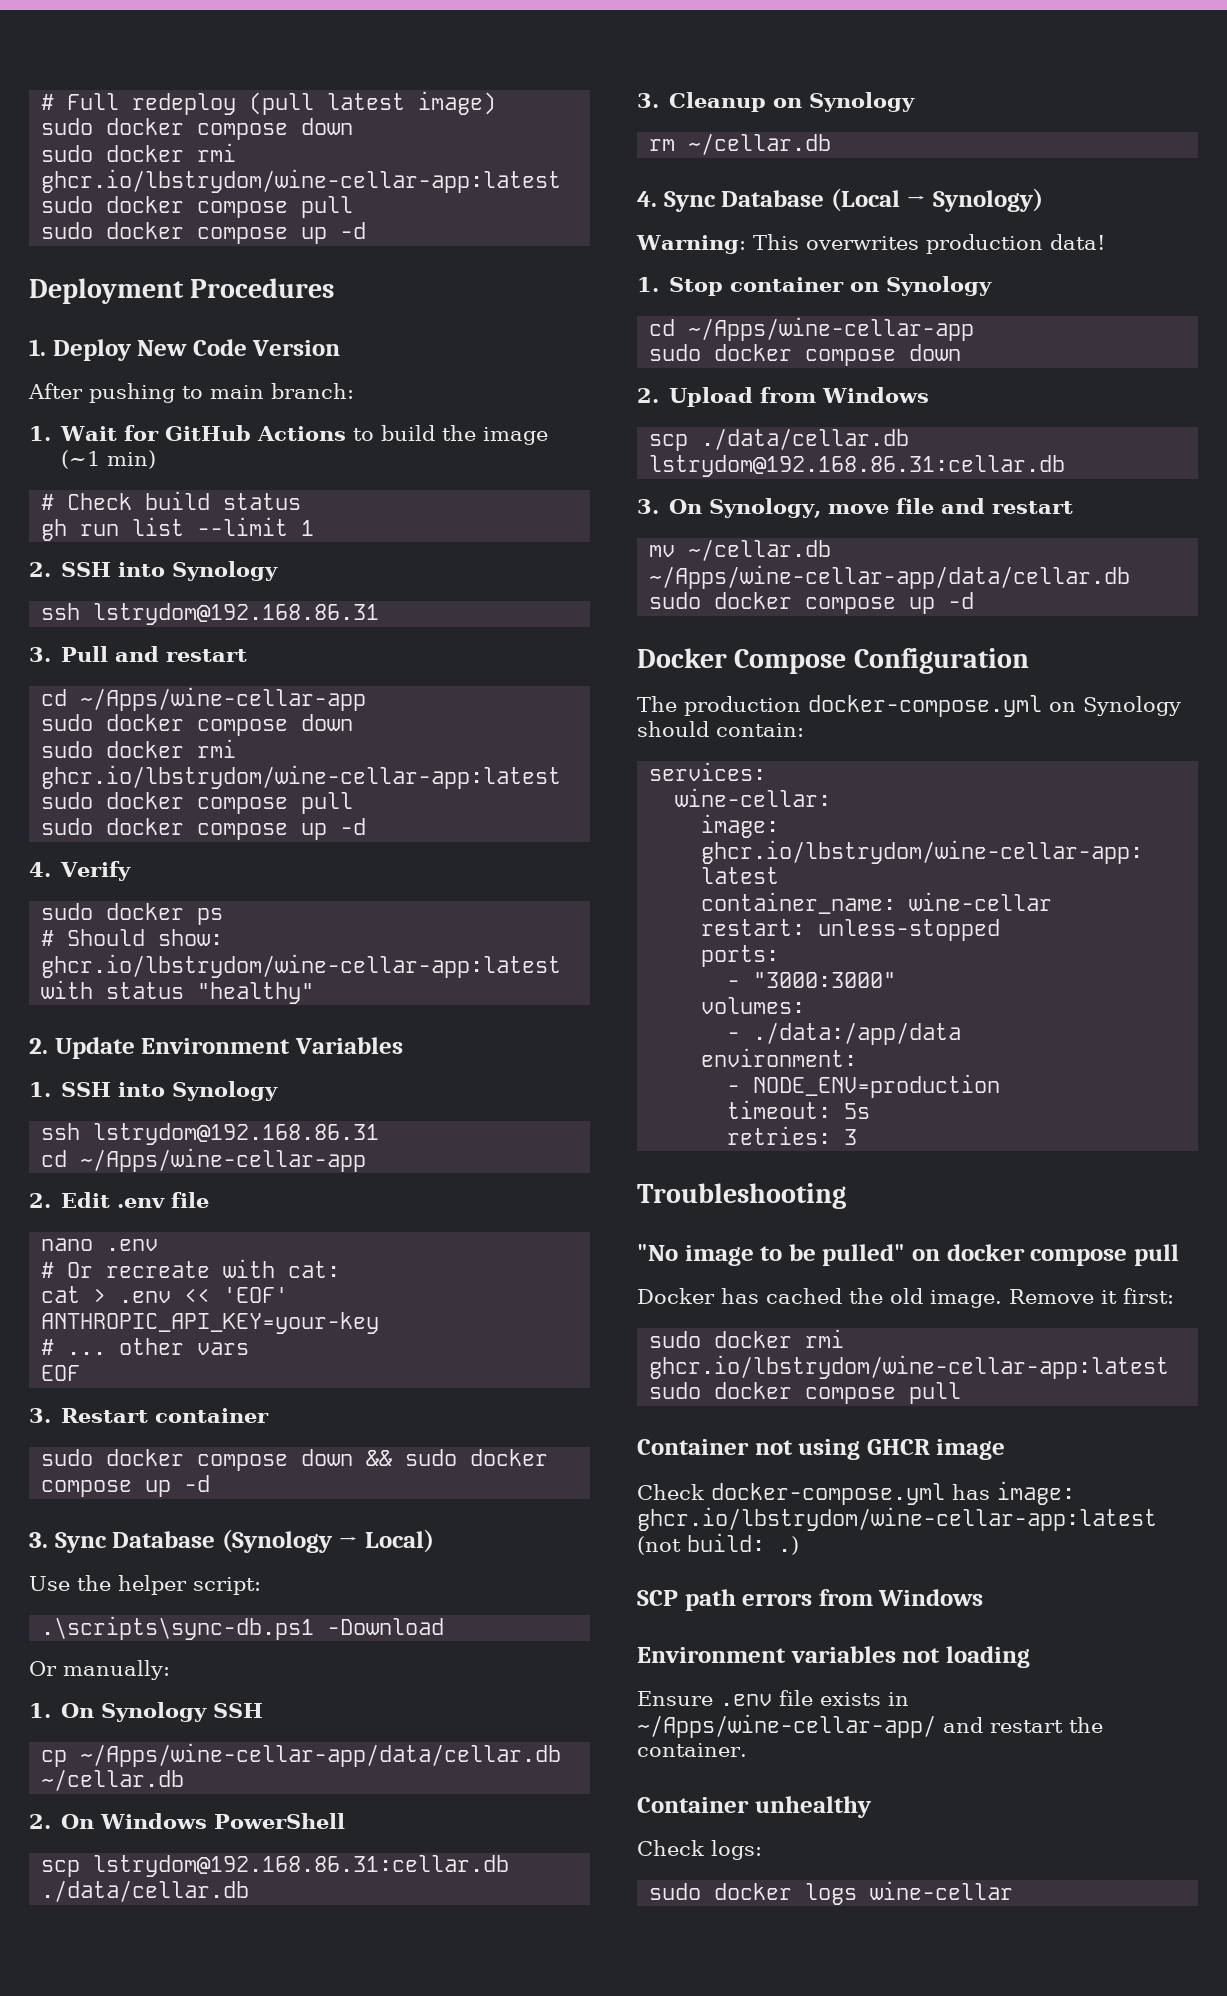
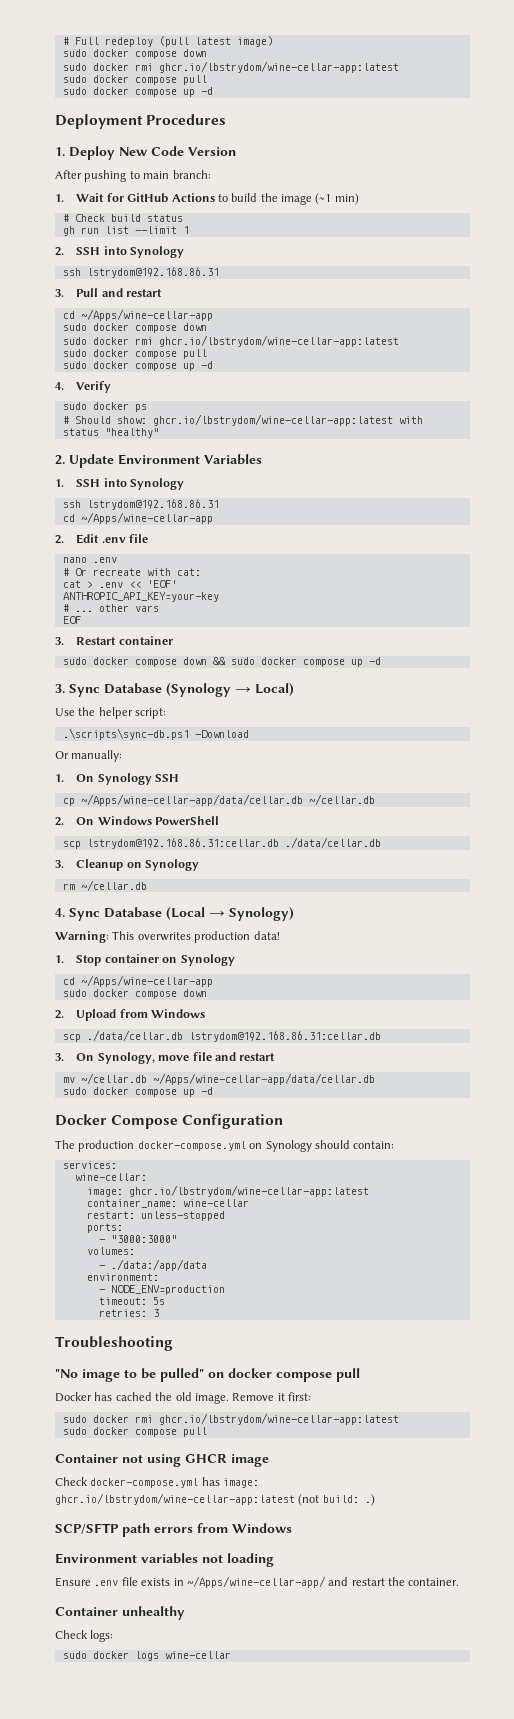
- SCP path errors from Windows
+ SCP/SFTP path errors from Windows

